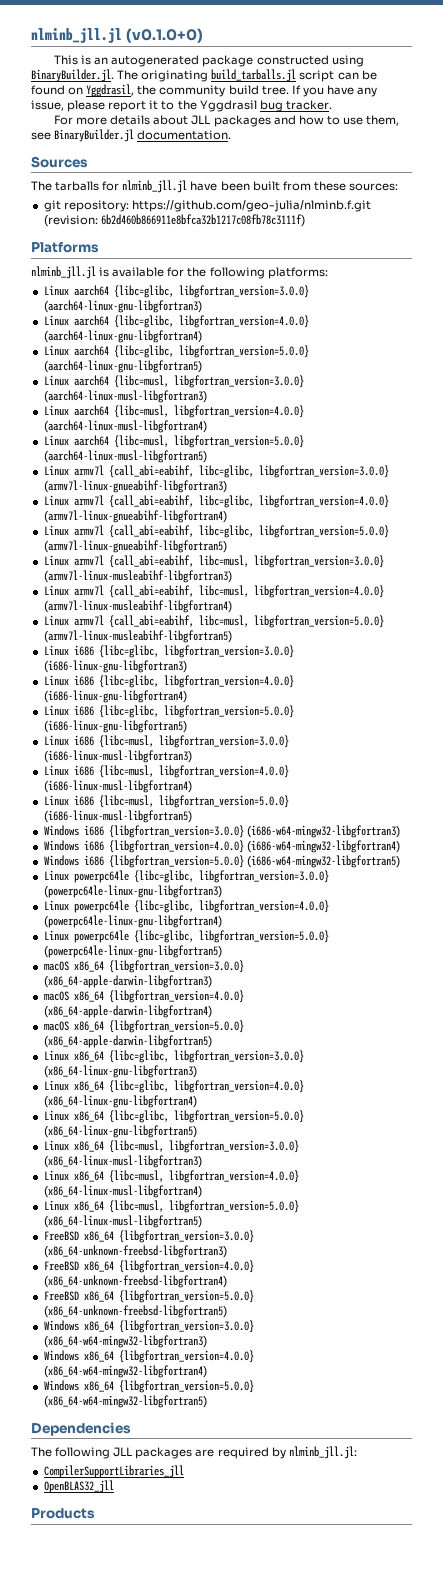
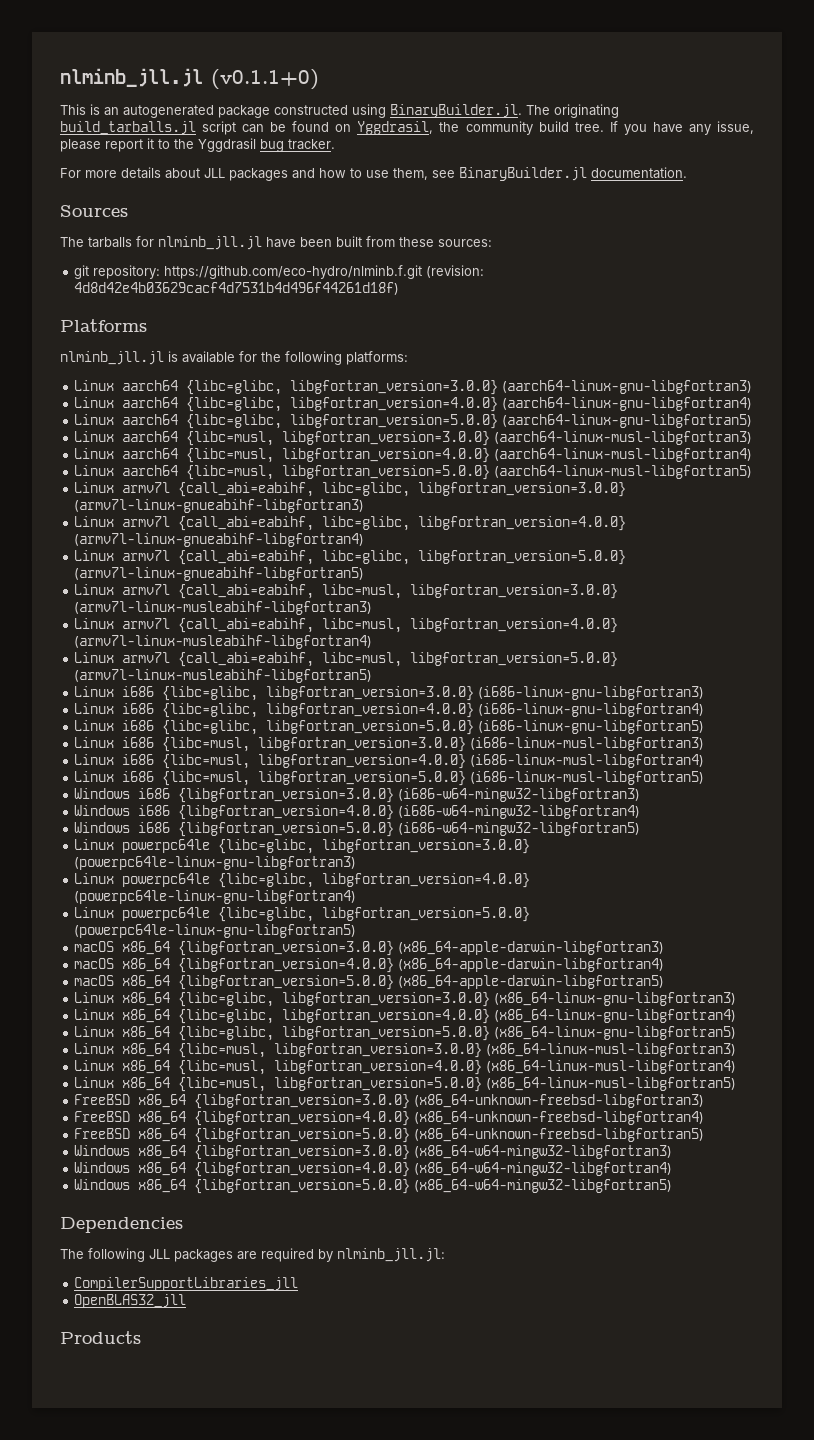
- nlminb_jll.jl (v0.1.0+0)
+ nlminb_jll.jl (v0.1.1+0)
- git repository: https://github.com/geo-julia/nlminb.f.git (revision: 6b2d460b866911e8bfca32b1217c08fb78c3111f)
+ git repository: https://github.com/eco-hydro/nlminb.f.git (revision: 4d8d42e4b03629cacf4d7531b4d496f44261d18f)

